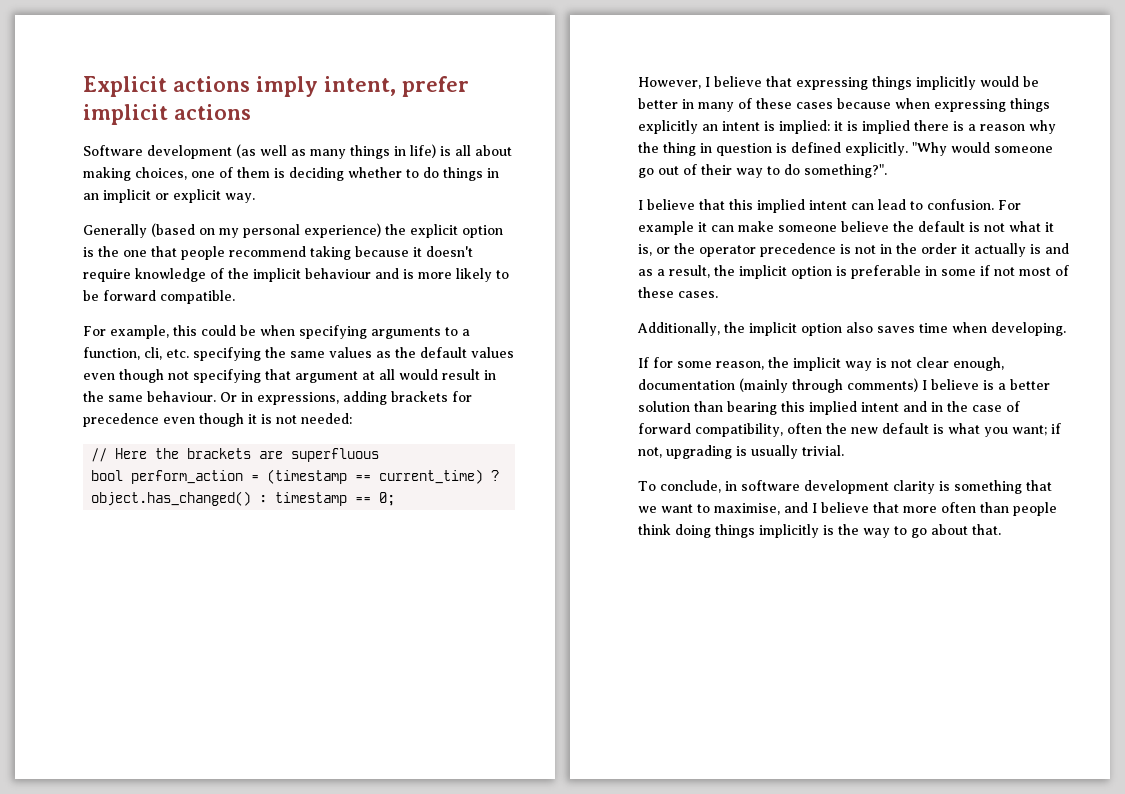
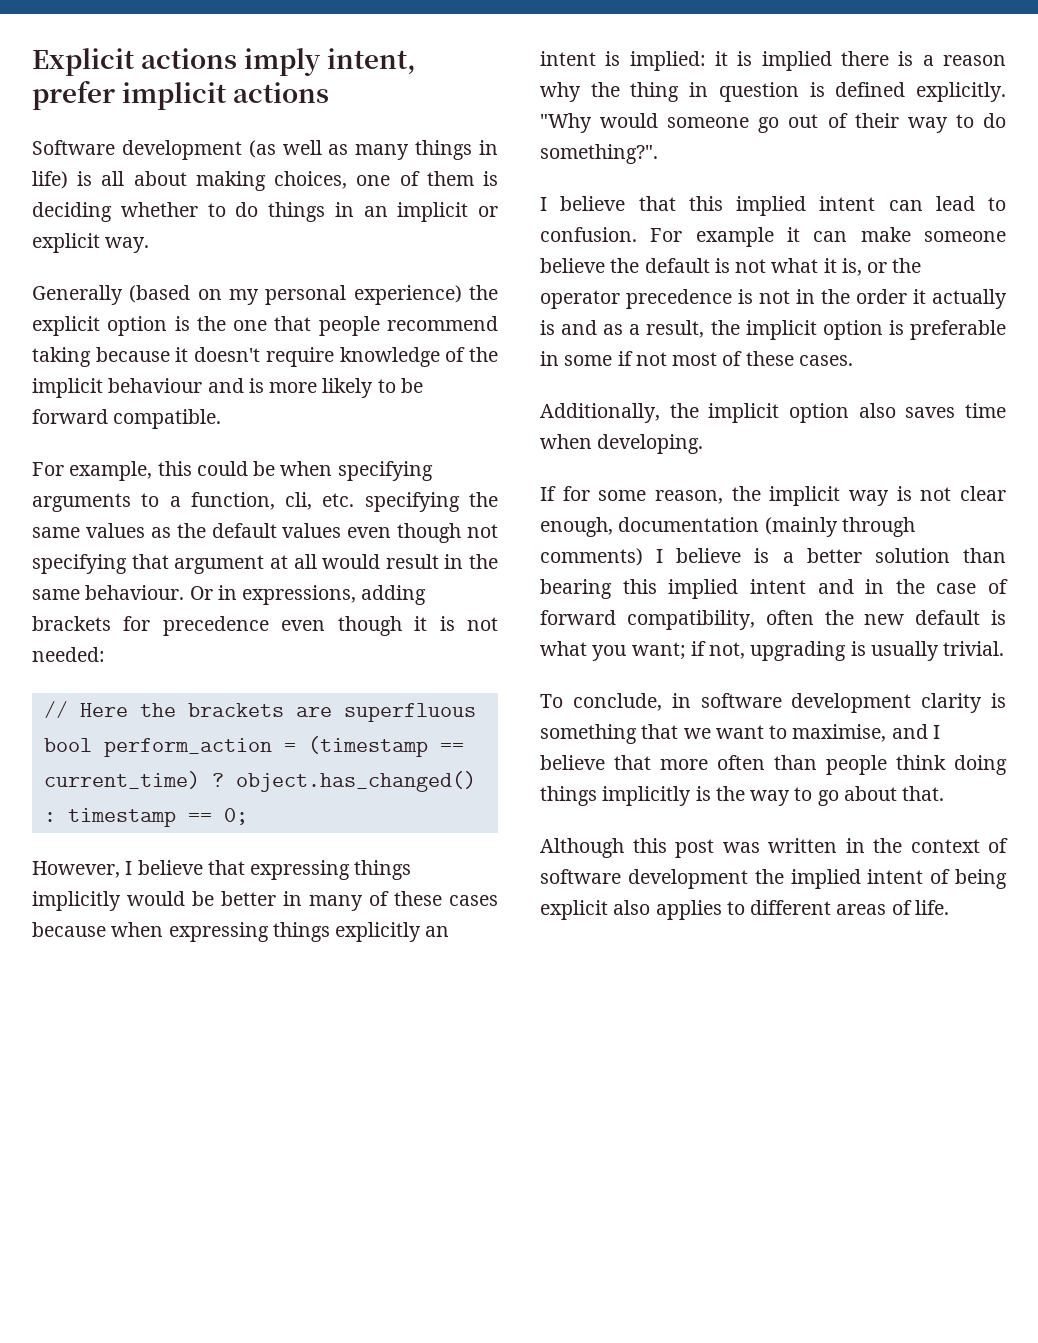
+ Although this post was written in the context of software development the implied intent of being explicit also applies to different areas of life.

